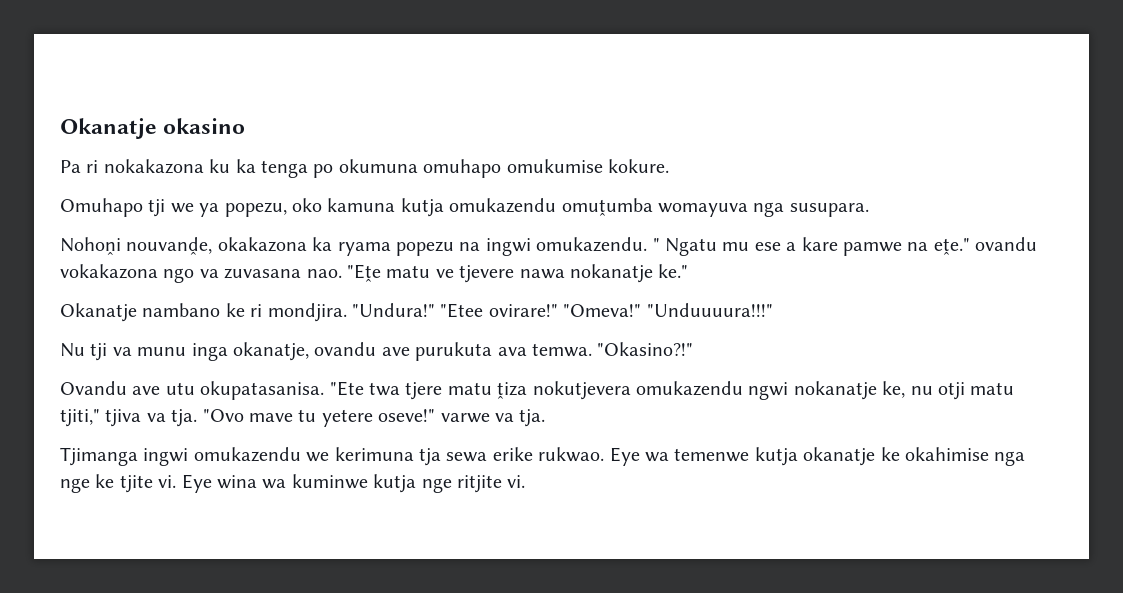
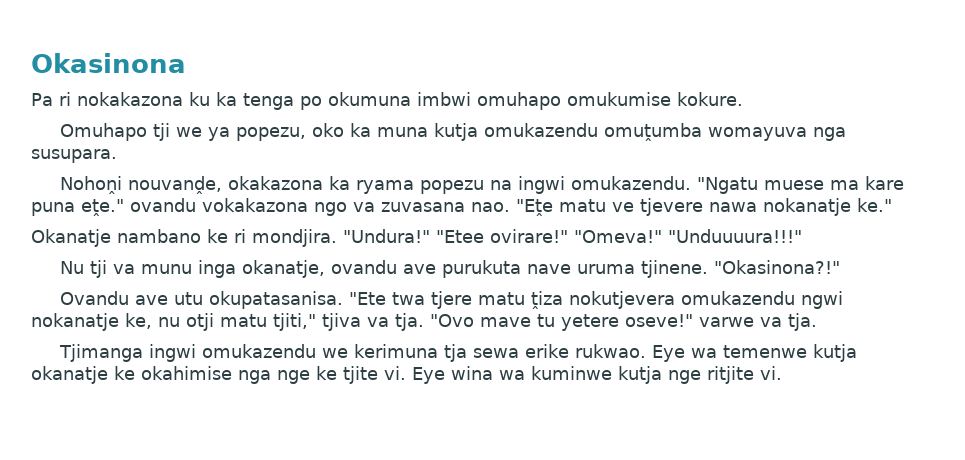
- Okanatje okasino
+ Okasinona
- Pa ri nokakazona ku ka tenga po okumuna omuhapo omukumise kokure.
+ Pa ri nokakazona ku ka tenga po okumuna imbwi omuhapo omukumise kokure.
- Omuhapo tji we ya popezu, oko kamuna kutja omukazendu omuṱumba womayuva nga susupara.
+ Omuhapo tji we ya popezu, oko ka muna kutja omukazendu omuṱumba womayuva nga susupara.
- " Ngatu mu ese a kare pamwe na eṱe." ovandu vokakazona ngo va zuvasana nao.
+ "Ngatu muese ma kare puna eṱe." ovandu vokakazona ngo va zuvasana nao.
- Nu tji va munu inga okanatje, ovandu ave purukuta ava temwa. "Okasino?!"
+ Nu tji va munu inga okanatje, ovandu ave purukuta nave uruma tjinene. "Okasinona?!"

